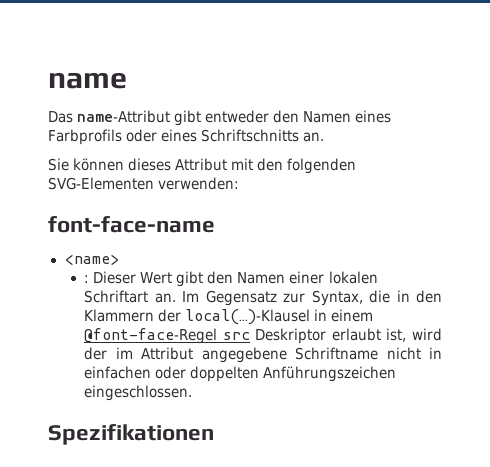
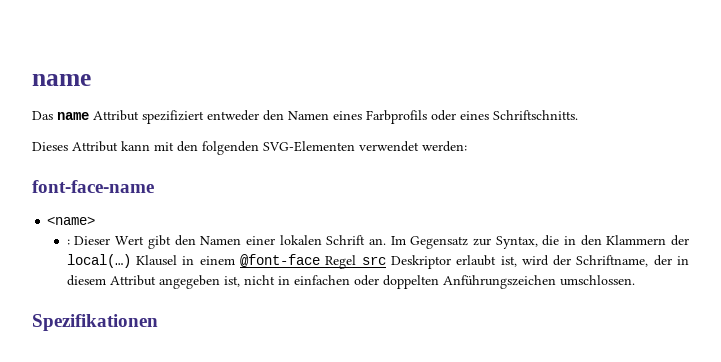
- Das name-Attribut gibt entweder den Namen eines Farbprofils oder eines Schriftschnitts an.
- Sie können dieses Attribut mit den folgenden SVG-Elementen verwenden:
+ Das name Attribut spezifiziert entweder den Namen eines Farbprofils oder eines Schriftschnitts.
+ Dieses Attribut kann mit den folgenden SVG-Elementen verwendet werden:
- : Dieser Wert gibt den Namen einer lokalen Schriftart an.
+ : Dieser Wert gibt den Namen einer lokalen Schrift an.
- Im Gegensatz zur Syntax, die in den Klammern der local(…)-Klausel in einem @font-face-Regel src Deskriptor erlaubt ist, wird der im Attribut angegebene Schriftname nicht in einfachen oder doppelten Anführungszeichen eingeschlossen.
+ Im Gegensatz zur Syntax, die in den Klammern der local(…) Klausel in einem @font-face Regel src Deskriptor erlaubt ist, wird der Schriftname, der in diesem Attribut angegeben ist, nicht in einfachen oder doppelten Anführungszeichen umschlossen.

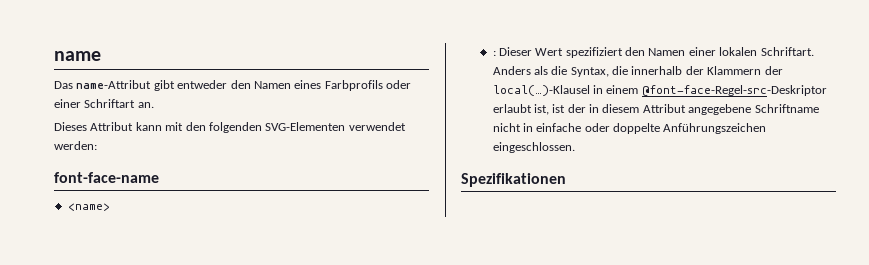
- Das name Attribut spezifiziert entweder den Namen eines Farbprofils oder eines Schriftschnitts.
+ Das name-Attribut gibt entweder den Namen eines Farbprofils oder einer Schriftart an.
- : Dieser Wert gibt den Namen einer lokalen Schrift an. Im Gegensatz zur Syntax, die in den Klammern der local(…) Klausel in einem @font-face Regel src Deskriptor erlaubt ist, wird der Schriftname, der in diesem Attribut angegeben ist, nicht in einfachen oder doppelten Anführungszeichen umschlossen.
+ : Dieser Wert spezifiziert den Namen einer lokalen Schriftart. Anders als die Syntax, die innerhalb der Klammern der local(…)-Klausel in einem @font-face-Regel-src-Deskriptor erlaubt ist, ist der in diesem Attribut angegebene Schriftname nicht in einfache oder doppelte Anführungszeichen eingeschlossen.

